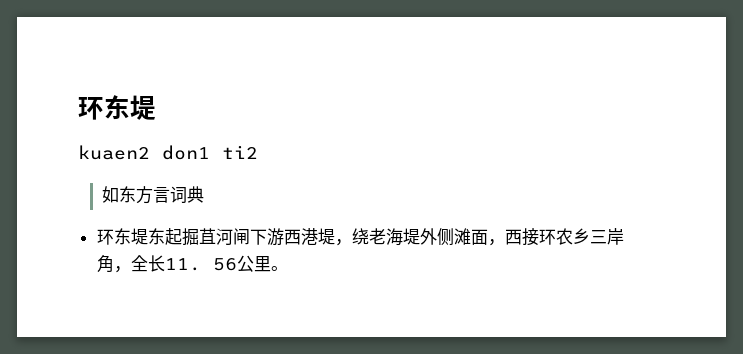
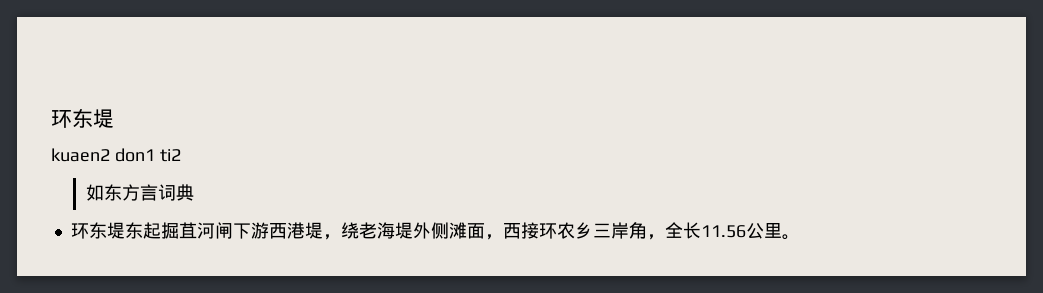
- 环东堤东起掘苴河闸下游西港堤，绕老海堤外侧滩面，西接环农乡三岸角，全长11. 56公里。
+ 环东堤东起掘苴河闸下游西港堤，绕老海堤外侧滩面，西接环农乡三岸角，全长11.56公里。

